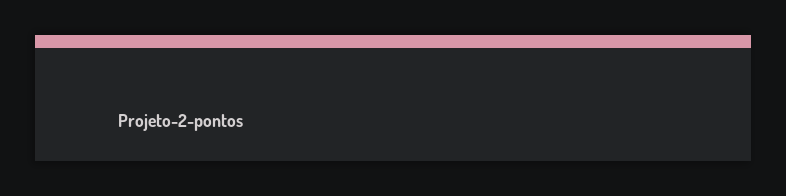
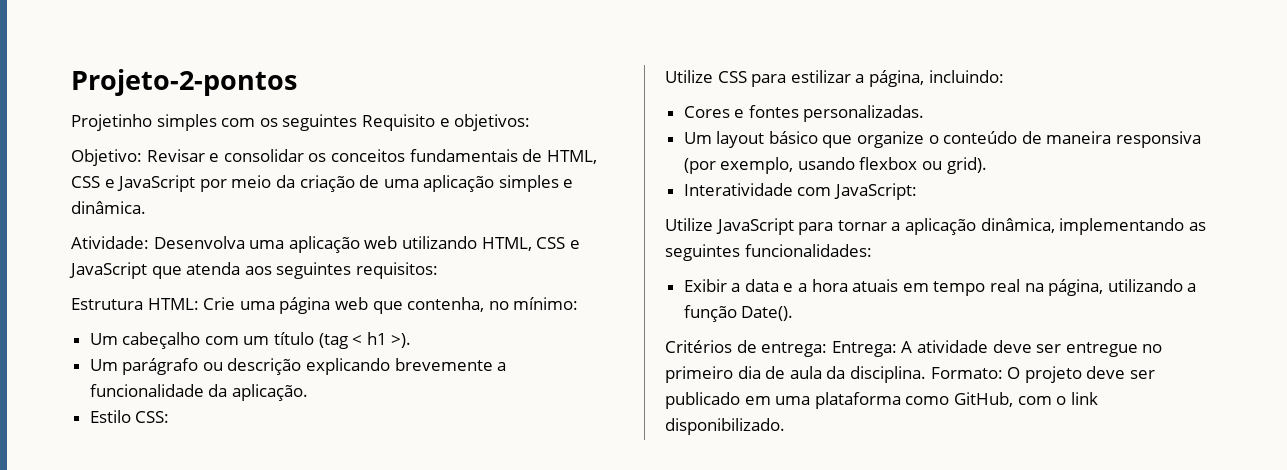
+ Projetinho simples com os seguintes Requisito e objetivos:
+ Objetivo: Revisar e consolidar os conceitos fundamentais de HTML, CSS e JavaScript por meio da criação de uma aplicação simples e dinâmica.
+ Atividade: Desenvolva uma aplicação web utilizando HTML, CSS e JavaScript que atenda aos seguintes requisitos:
+ Estrutura HTML: Crie uma página web que contenha, no mínimo:
+ Um cabeçalho com um título (tag < h1 >).
+ Um parágrafo ou descrição explicando brevemente a funcionalidade da aplicação.
+ Estilo CSS:
+ Utilize CSS para estilizar a página, incluindo:
+ Cores e fontes personalizadas.
+ Um layout básico que organize o conteúdo de maneira responsiva (por exemplo, usando flexbox ou grid).
+ Interatividade com JavaScript:
+ Utilize JavaScript para tornar a aplicação dinâmica, implementando as seguintes funcionalidades:
+ Exibir a data e a hora atuais em tempo real na página, utilizando a função Date().
+ Critérios de entrega: Entrega: A atividade deve ser entregue no primeiro dia de aula da disciplina. Formato: O projeto deve ser publicado em uma plataforma como GitHub, com o link disponibilizado.

